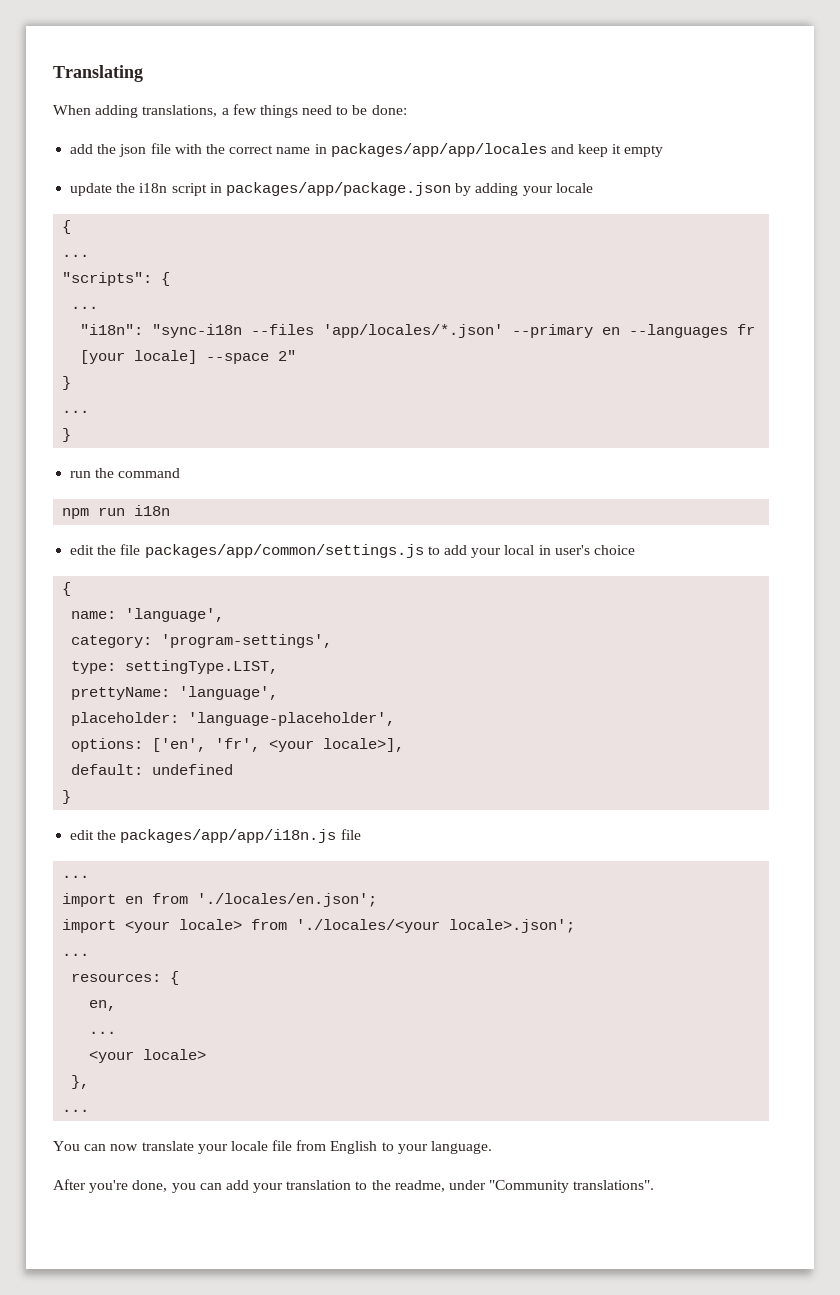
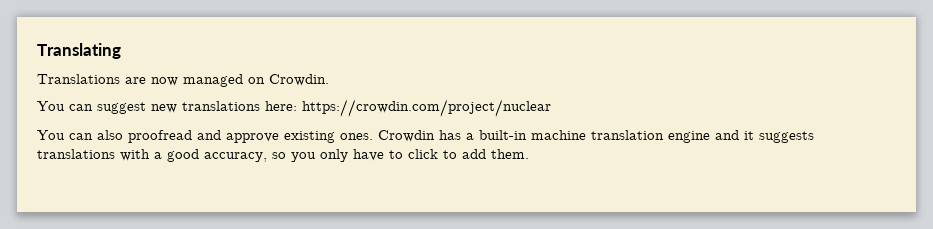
- When adding translations, a few things need to be done:
- add the json file with the correct name in packages/app/app/locales and keep it empty
- update the i18n script in packages/app/package.json by adding your locale
- {
- ...
- "scripts": {
- ...
- "i18n": "sync-i18n --files 'app/locales/*.json' --primary en --languages fr [your locale] --space 2"
- }
- ...
- }
- run the command
- npm run i18n
- edit the file packages/app/common/settings.js to add your local in user's choice
- {
- name: 'language',
- category: 'program-settings',
- type: settingType.LIST,
- prettyName: 'language',
- placeholder: 'language-placeholder',
- options: ['en', 'fr', <your locale>],
- default: undefined
- }
- edit the packages/app/app/i18n.js file
- ...
- import en from './locales/en.json';
- import <your locale> from './locales/<your locale>.json';
- ...
- resources: {
- en,
- ...
- <your locale>
- },
- ...
- You can now translate your locale file from English to your language.
- After you're done, you can add your translation to the readme, under "Community translations".
+ Translations are now managed on Crowdin.
+ You can suggest new translations here: https://crowdin.com/project/nuclear
+ You can also proofread and approve existing ones. Crowdin has a built-in machine translation engine and it suggests translations with a good accuracy, so you only have to click to add them.

